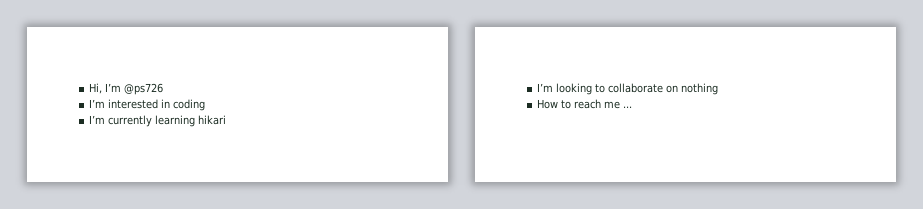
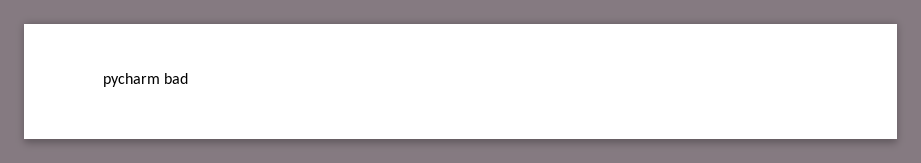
- Hi, I’m @ps726
- I’m interested in coding
- I’m currently learning hikari
- I’m looking to collaborate on nothing
- How to reach me ...
+ pycharm bad

